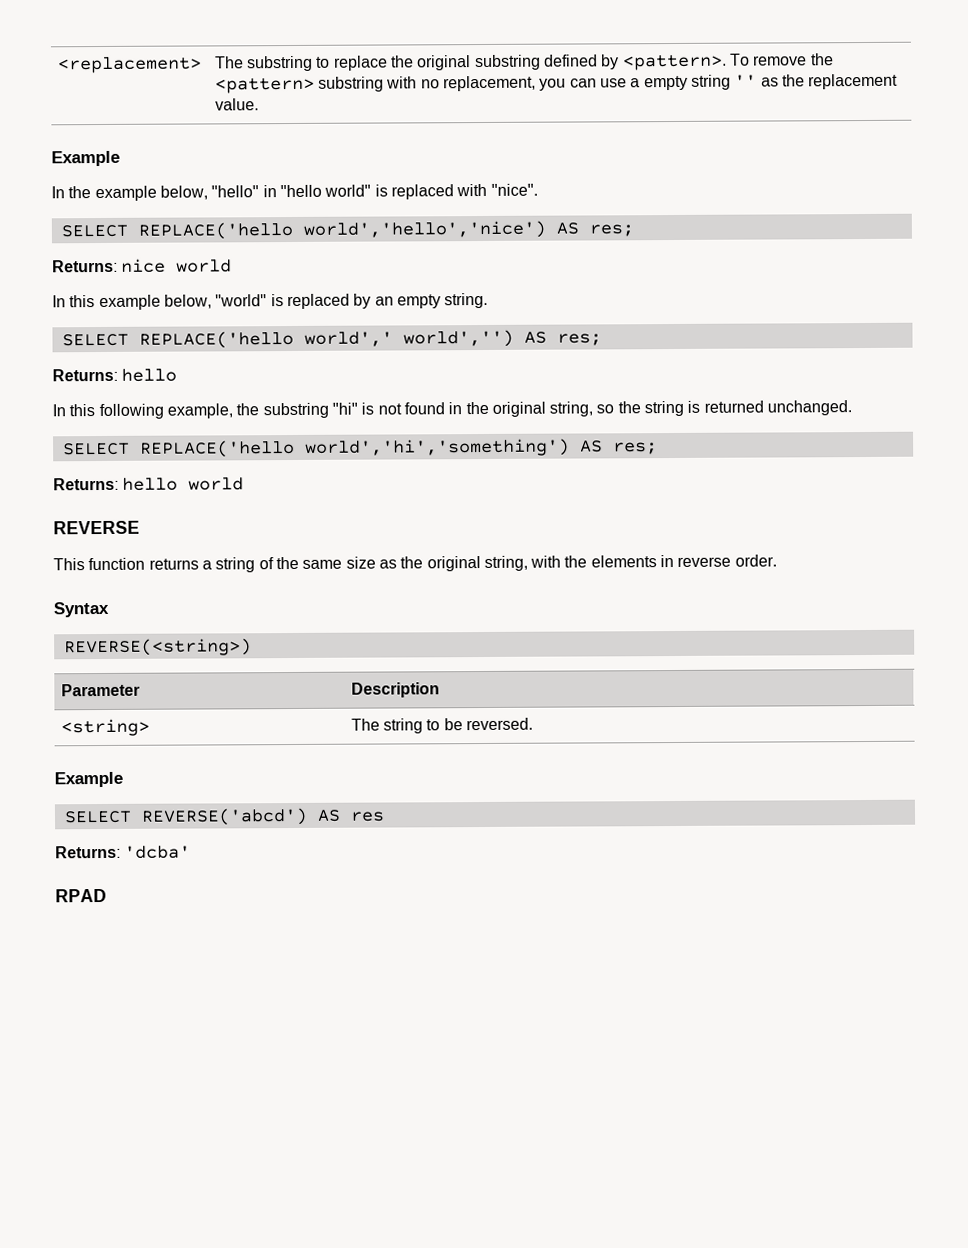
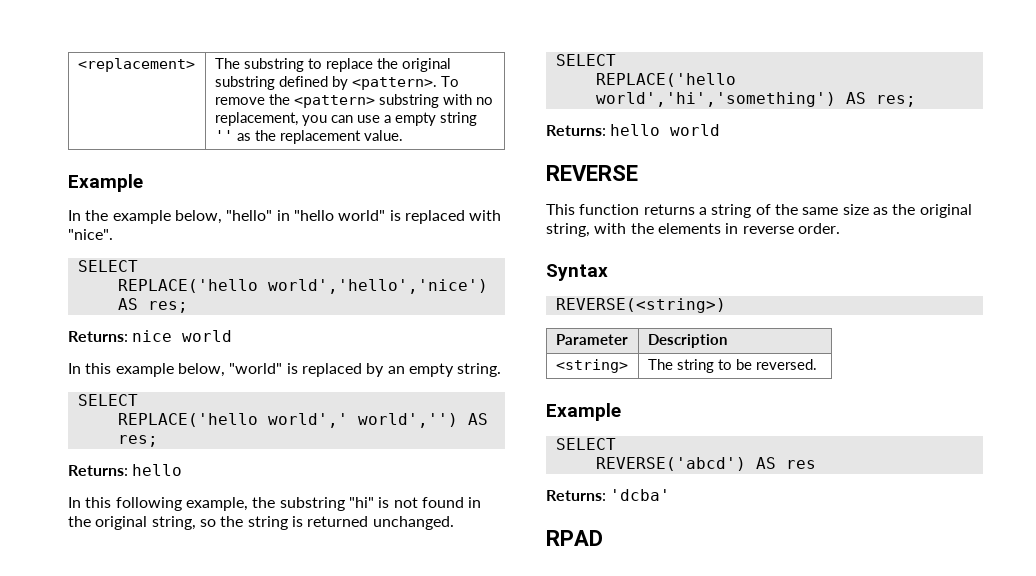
  In the example below, "hello" in "hello world" is replaced with "nice".
- SELECT REPLACE('hello world','hello','nice') AS res;
+ SELECT
+ REPLACE('hello world','hello','nice') AS res;
  In this example below, "world" is replaced by an empty string.
- SELECT REPLACE('hello world',' world','') AS res;
+ SELECT
+ REPLACE('hello world',' world','') AS res;
  In this following example, the substring "hi" is not found in the original string, so the string is returned unchanged.
- SELECT REPLACE('hello world','hi','something') AS res;
+ SELECT
+ REPLACE('hello world','hi','something') AS res;
  <string> | The string to be reversed.
  Example
- SELECT REVERSE('abcd') AS res
+ SELECT
+ REVERSE('abcd') AS res

